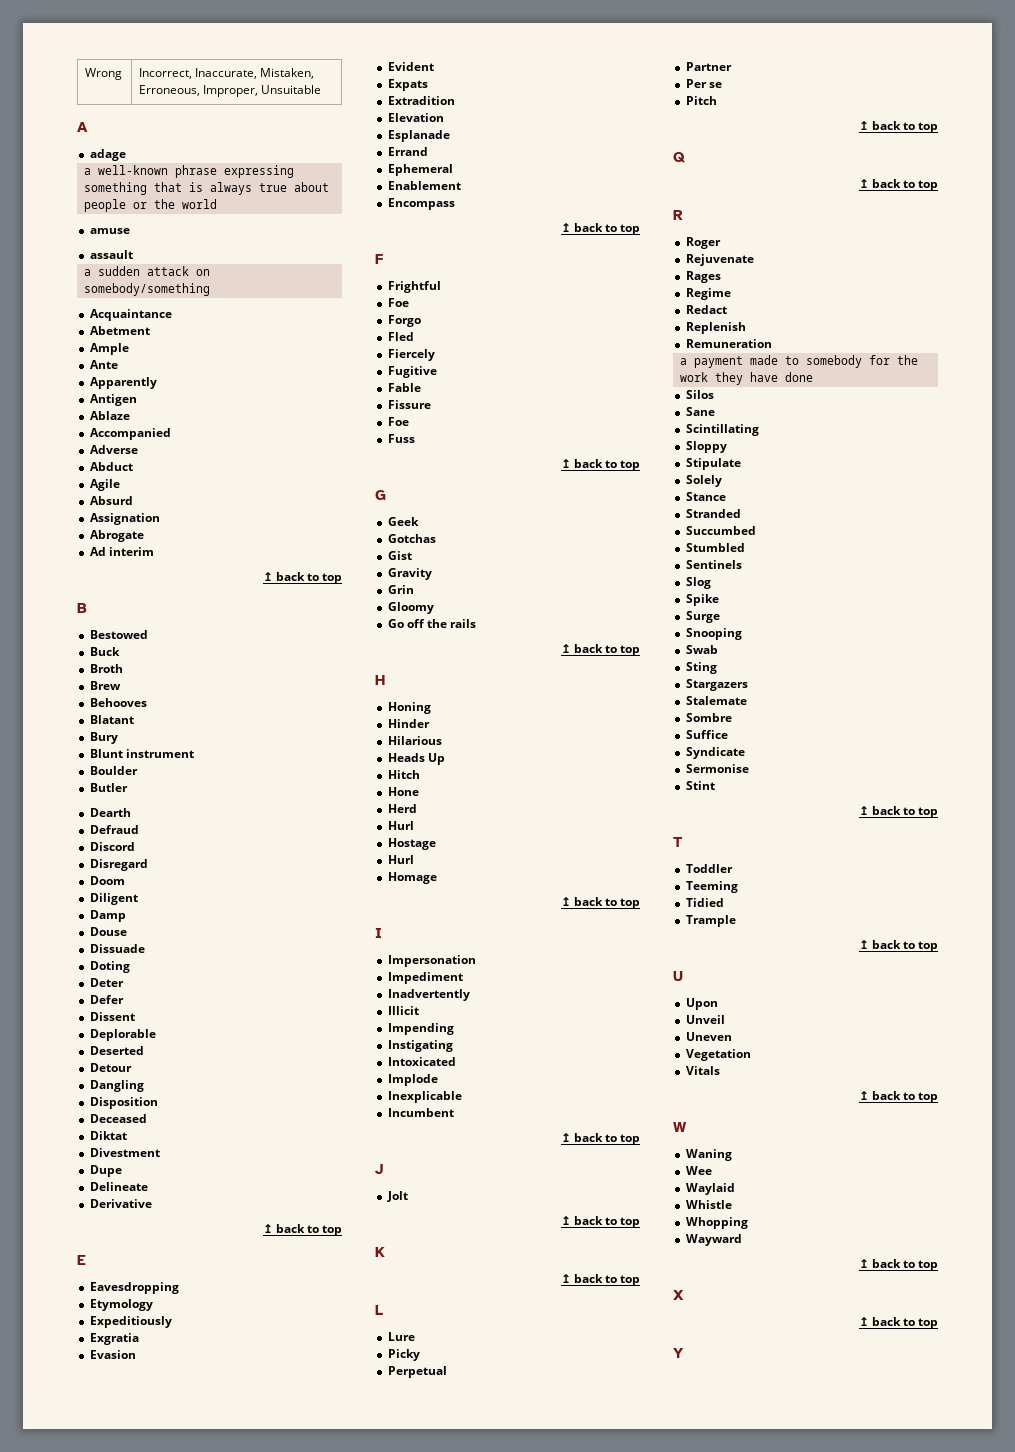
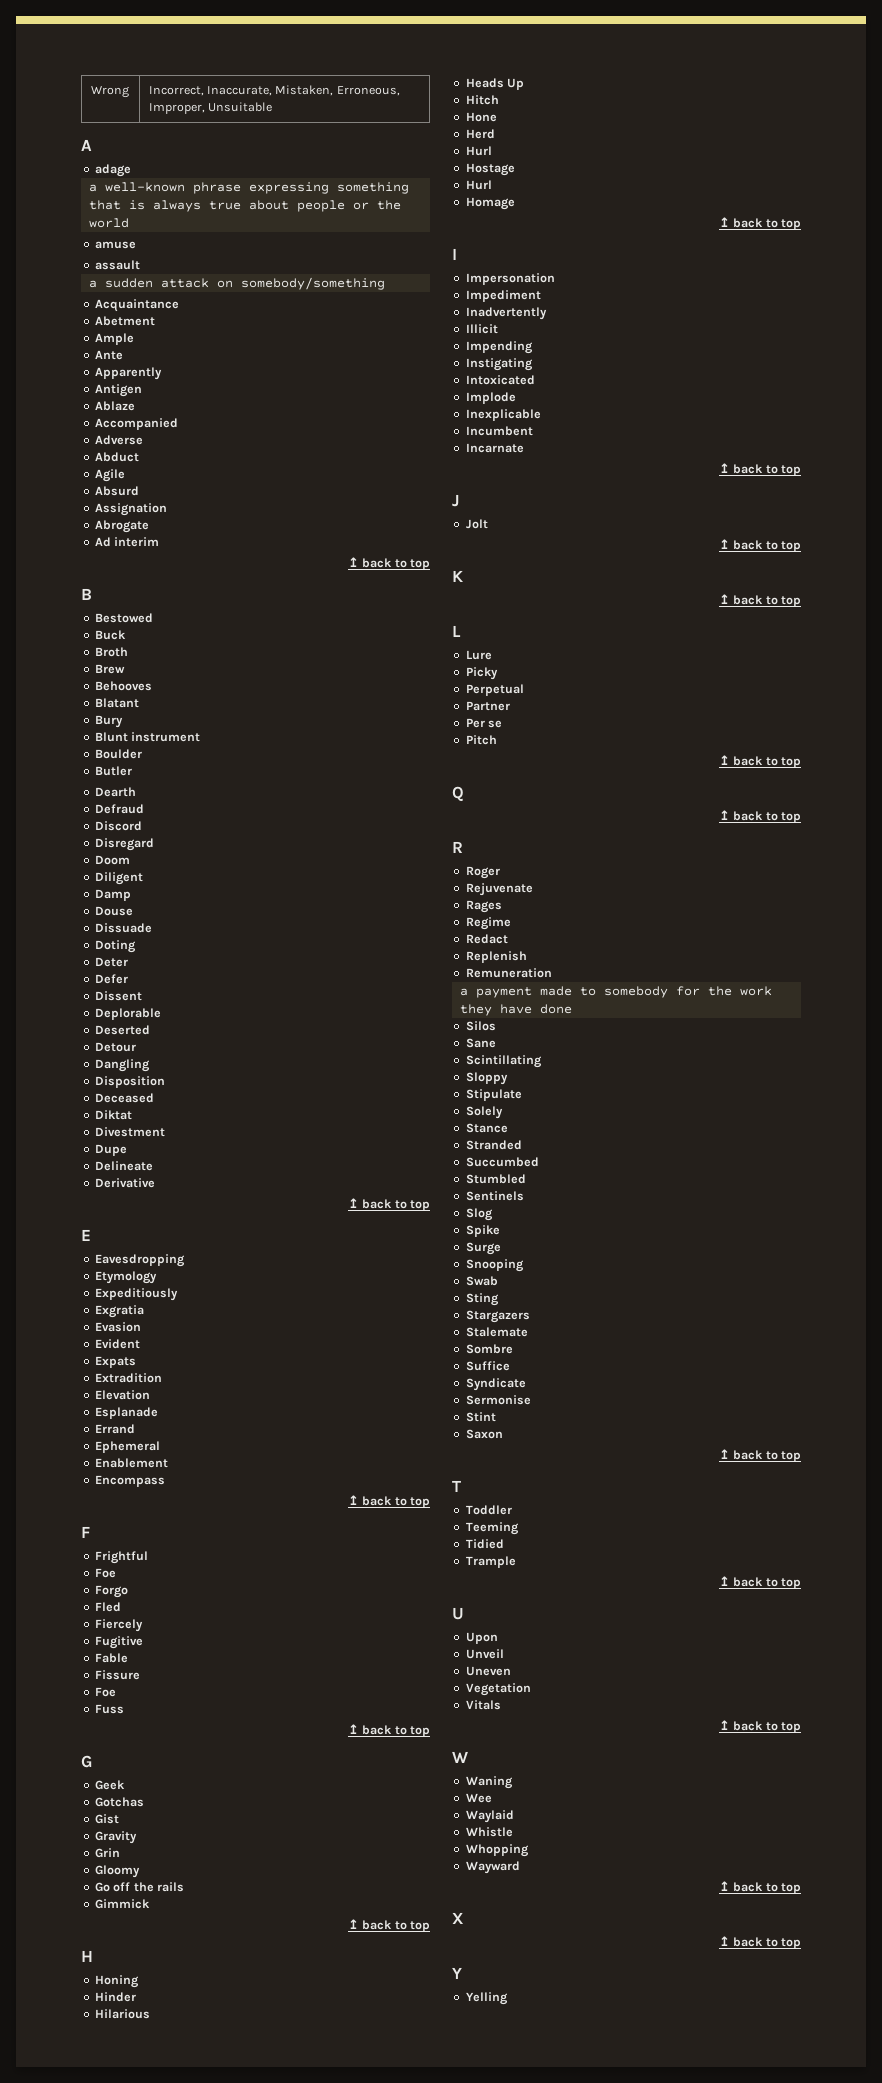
+ Gimmick
+ Incarnate
+ Saxon
+ Yelling

